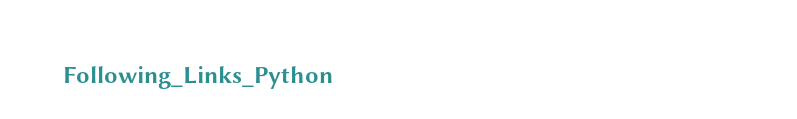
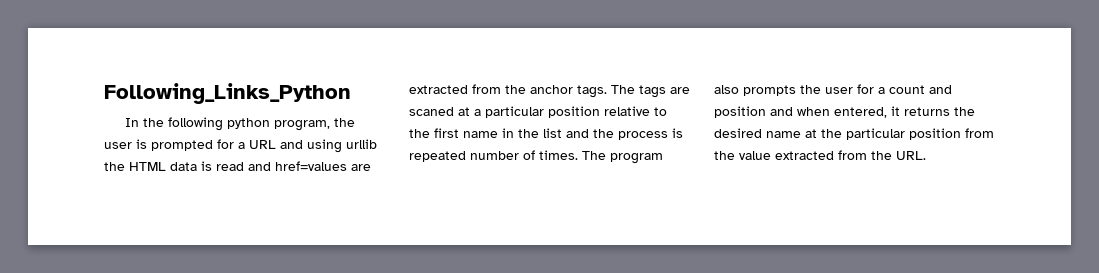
+ In the following python program, the user is prompted for a URL and using urllib the HTML data is read and href=values are extracted from the anchor tags. The tags are scaned at a particular position relative to the first name in the list and the process is repeated number of times. The program also prompts the user for a count and position and when entered, it returns the desired name at the particular position from the value extracted from the URL.

